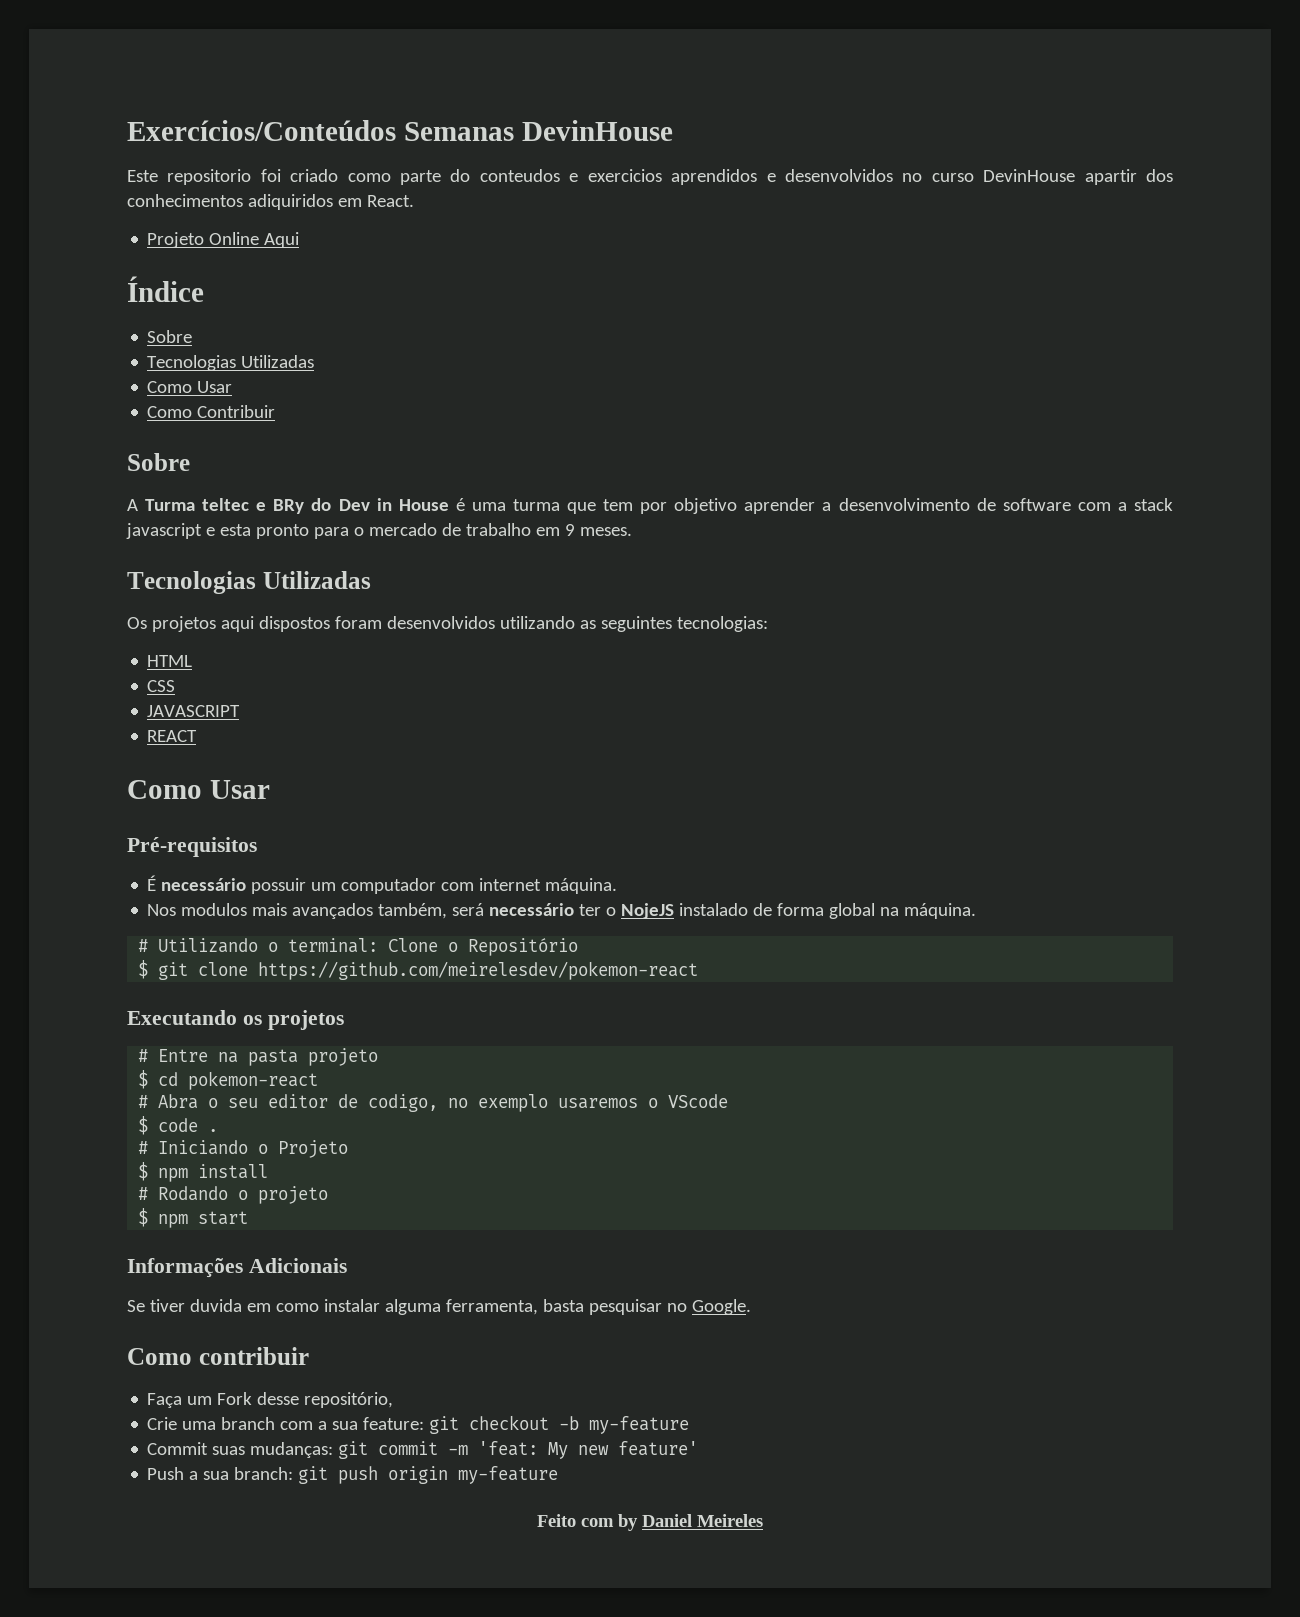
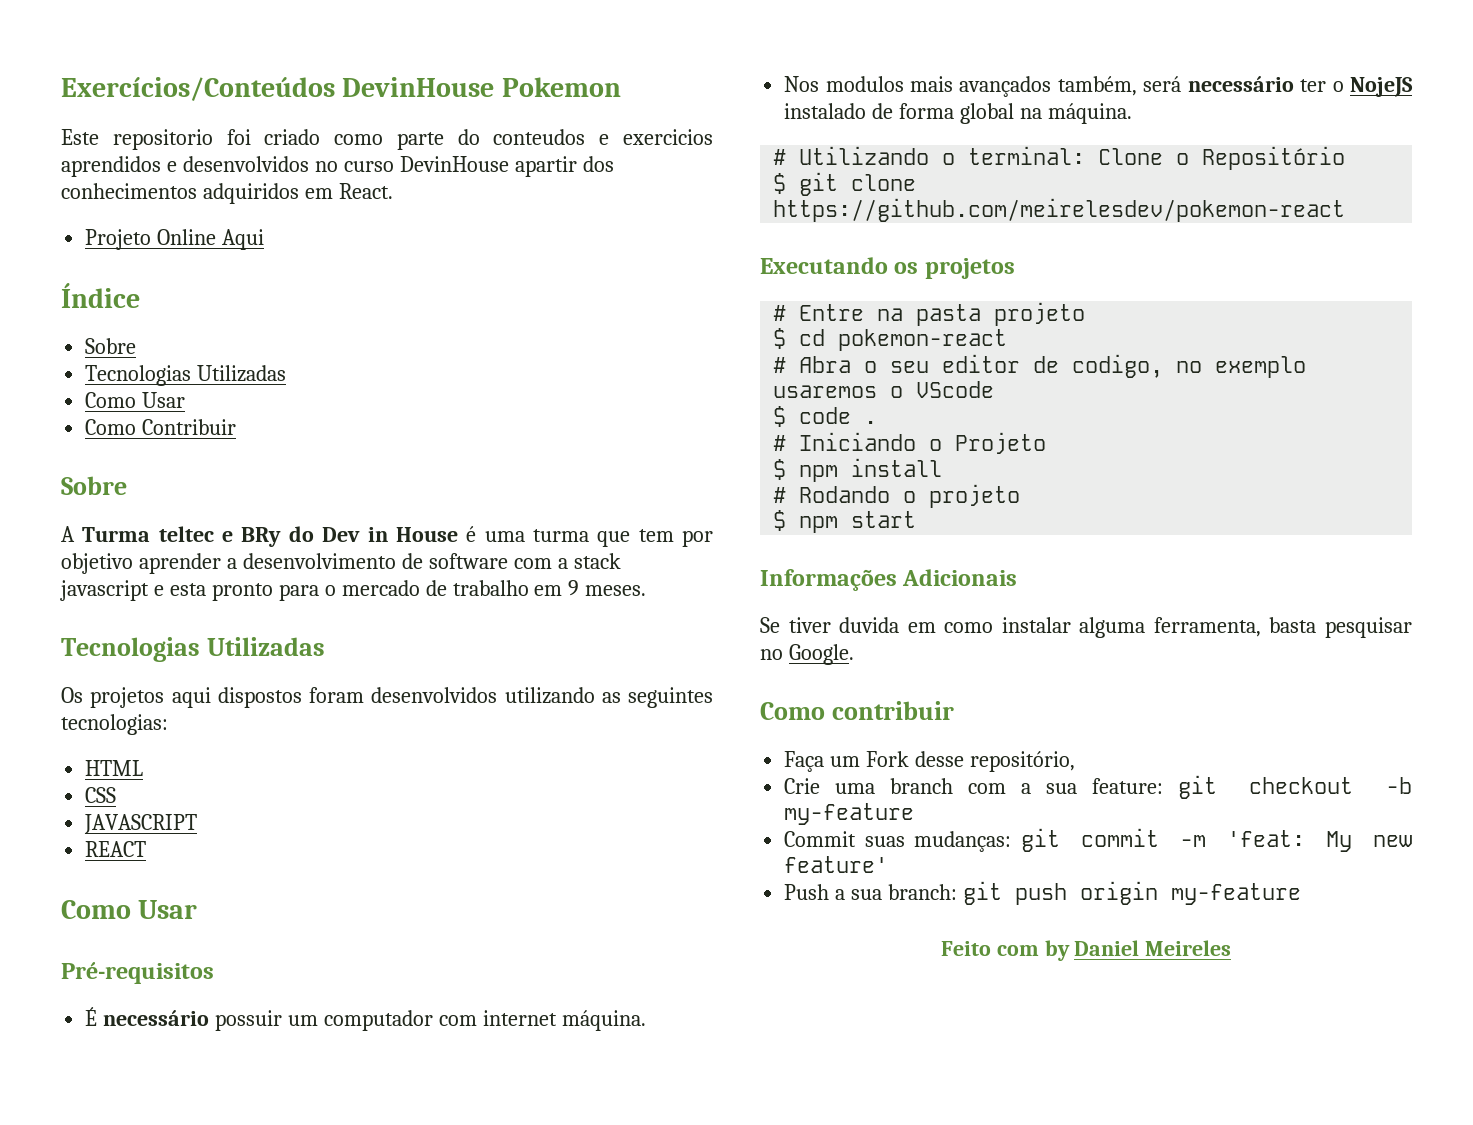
- Exercícios/Conteúdos Semanas DevinHouse
+ Exercícios/Conteúdos DevinHouse Pokemon
- Este repositorio foi criado como parte do conteudos e exercicios aprendidos e desenvolvidos no curso DevinHouse apartir dos conhecimentos adiquiridos em React.
+ Este repositorio foi criado como parte do conteudos e exercicios aprendidos e desenvolvidos no curso DevinHouse apartir dos conhecimentos adquiridos em React.

